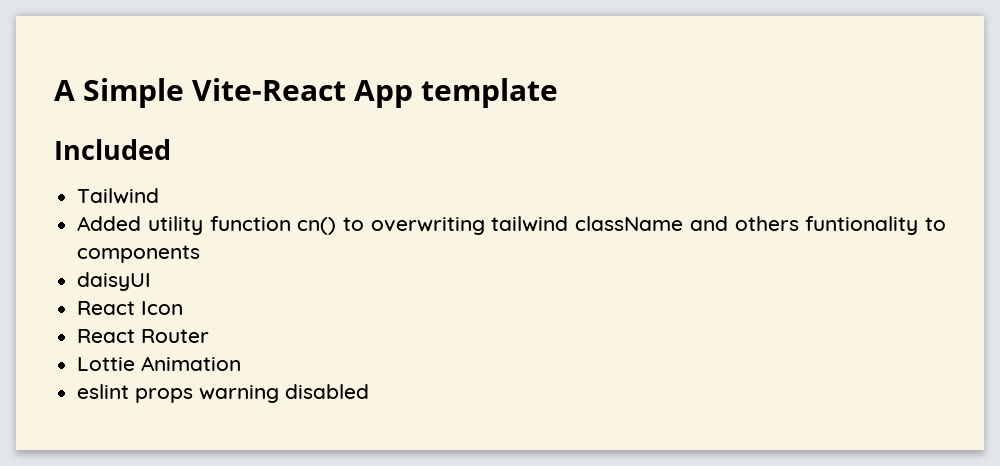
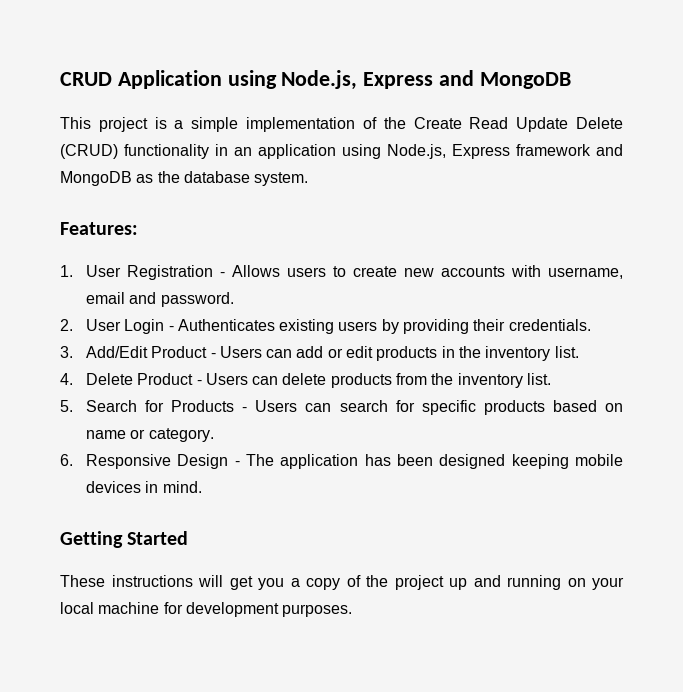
- A Simple Vite-React App template
- Included
- Tailwind
- Added utility function cn() to overwriting tailwind className and others funtionality to components
- daisyUI
- React Icon
- React Router
- Lottie Animation
- eslint props warning disabled
+ CRUD Application using Node.js, Express and MongoDB
+ This project is a simple implementation of the Create Read Update Delete (CRUD) functionality in an application using Node.js, Express framework and MongoDB as the database system.
+ Features:
+ 1. User Registration - Allows users to create new accounts with username, email and password.
+ 2. User Login - Authenticates existing users by providing their credentials.
+ 3. Add/Edit Product - Users can add or edit products in the inventory list.
+ 4. Delete Product - Users can delete products from the inventory list.
+ 5. Search for Products - Users can search for specific products based on name or category.
+ 6. Responsive Design - The application has been designed keeping mobile devices in mind.
+ Getting Started
+ These instructions will get you a copy of the project up and running on your local machine for development purposes.

